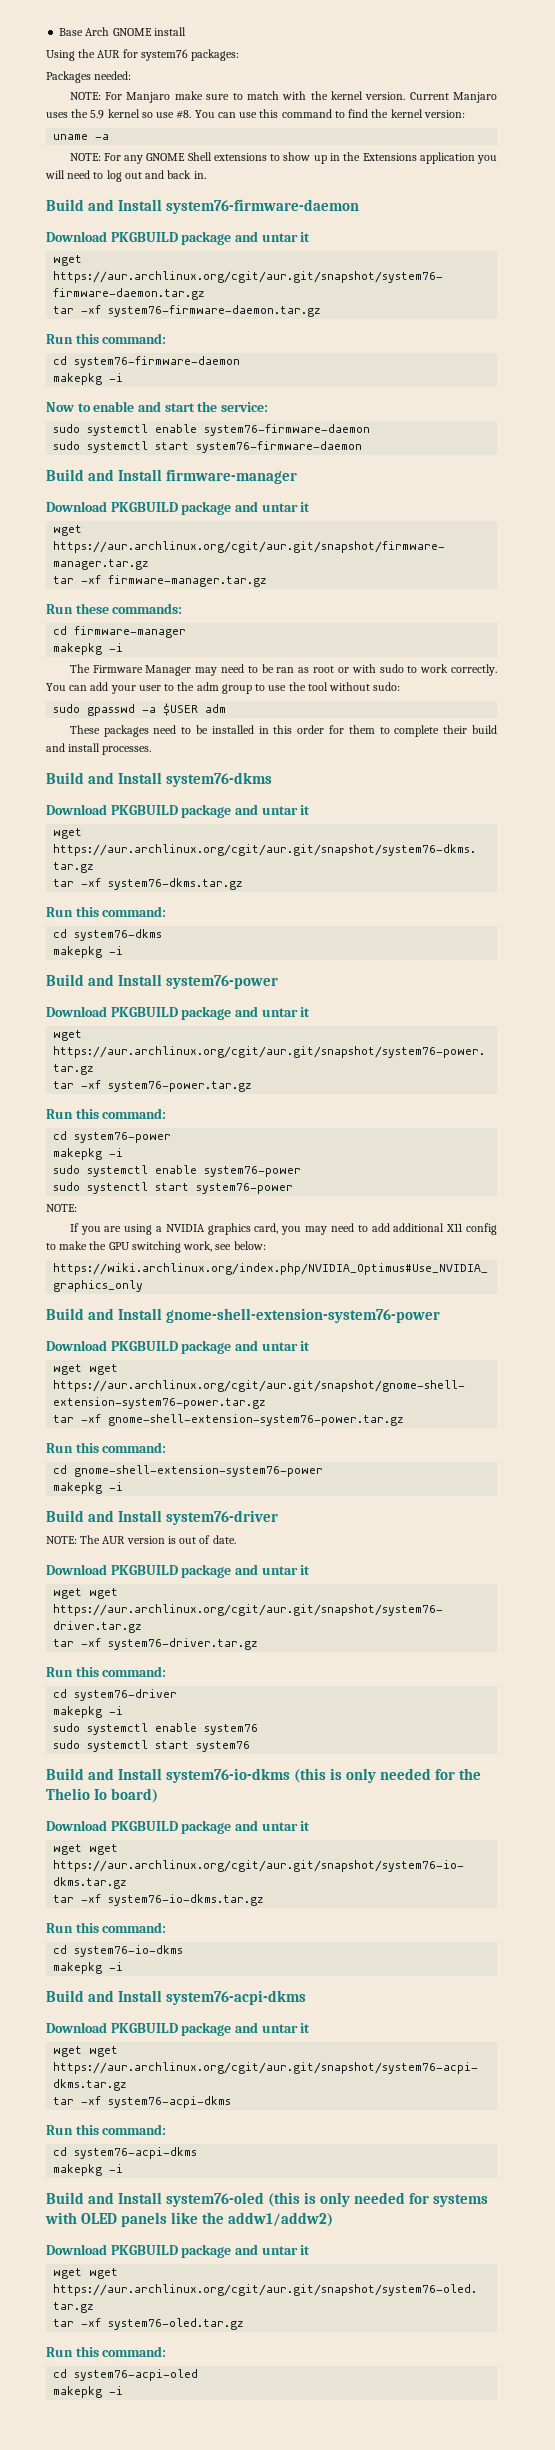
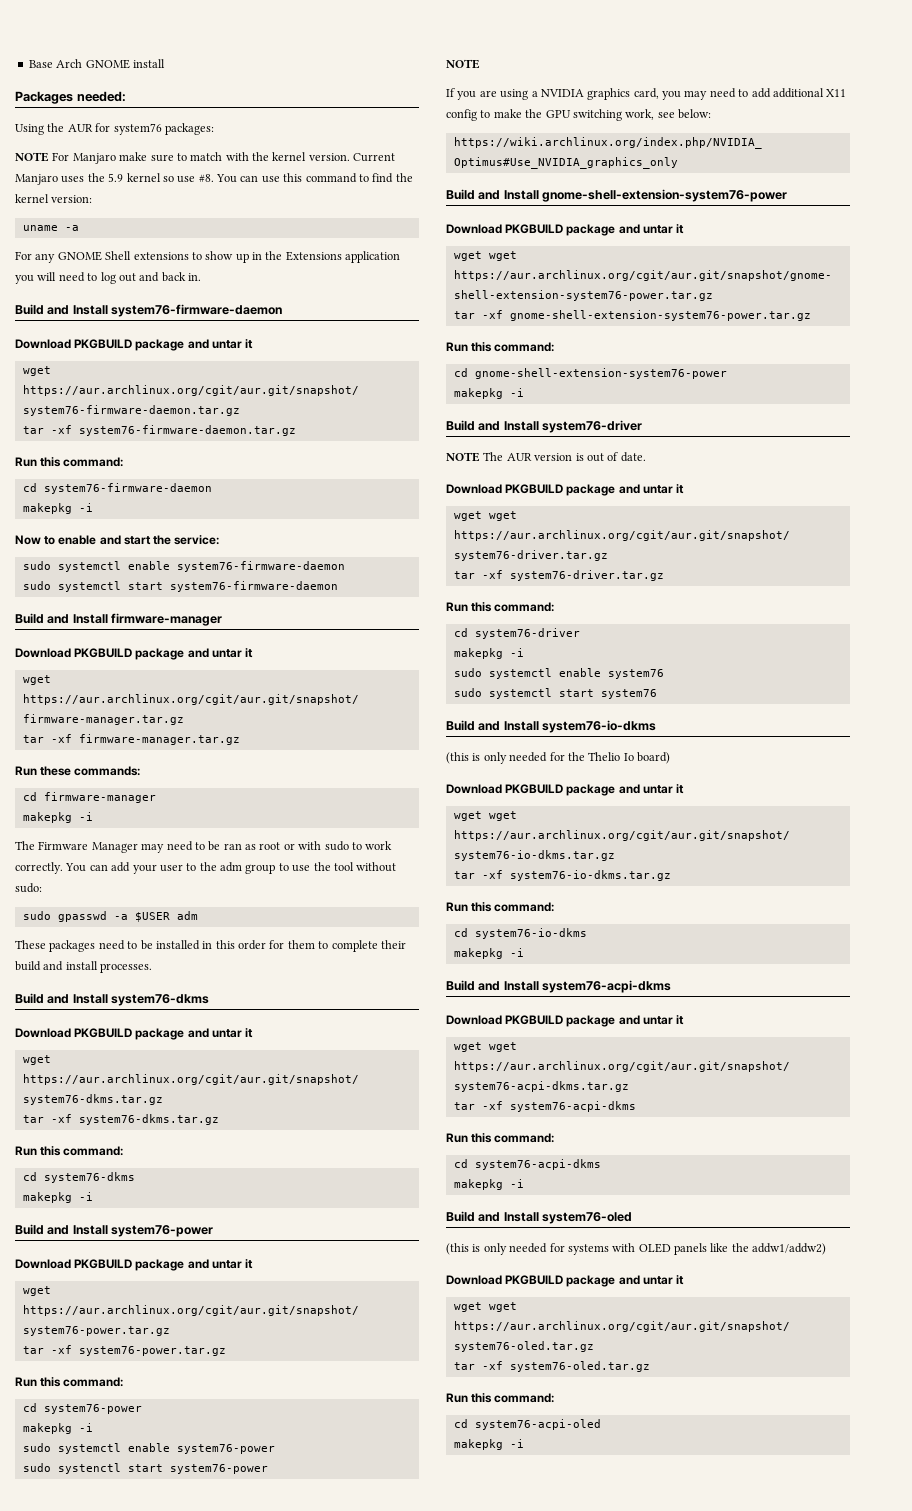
+ Packages needed:
- Packages needed:
- NOTE: For Manjaro make sure to match with the kernel version.
+ NOTE For Manjaro make sure to match with the kernel version.
- NOTE: For any GNOME Shell extensions to show up in the Extensions application you will need to log out and back in.
+ For any GNOME Shell extensions to show up in the Extensions application you will need to log out and back in.
  sudo systenctl start system76-power
- NOTE:
+ NOTE
- NOTE: The AUR version is out of date.
+ NOTE The AUR version is out of date.
- Build and Install system76-io-dkms (this is only needed for the Thelio Io board)
+ Build and Install system76-io-dkms
+ (this is only needed for the Thelio Io board)
- Build and Install system76-oled (this is only needed for systems with OLED panels like the addw1/addw2)
+ Build and Install system76-oled
+ (this is only needed for systems with OLED panels like the addw1/addw2)

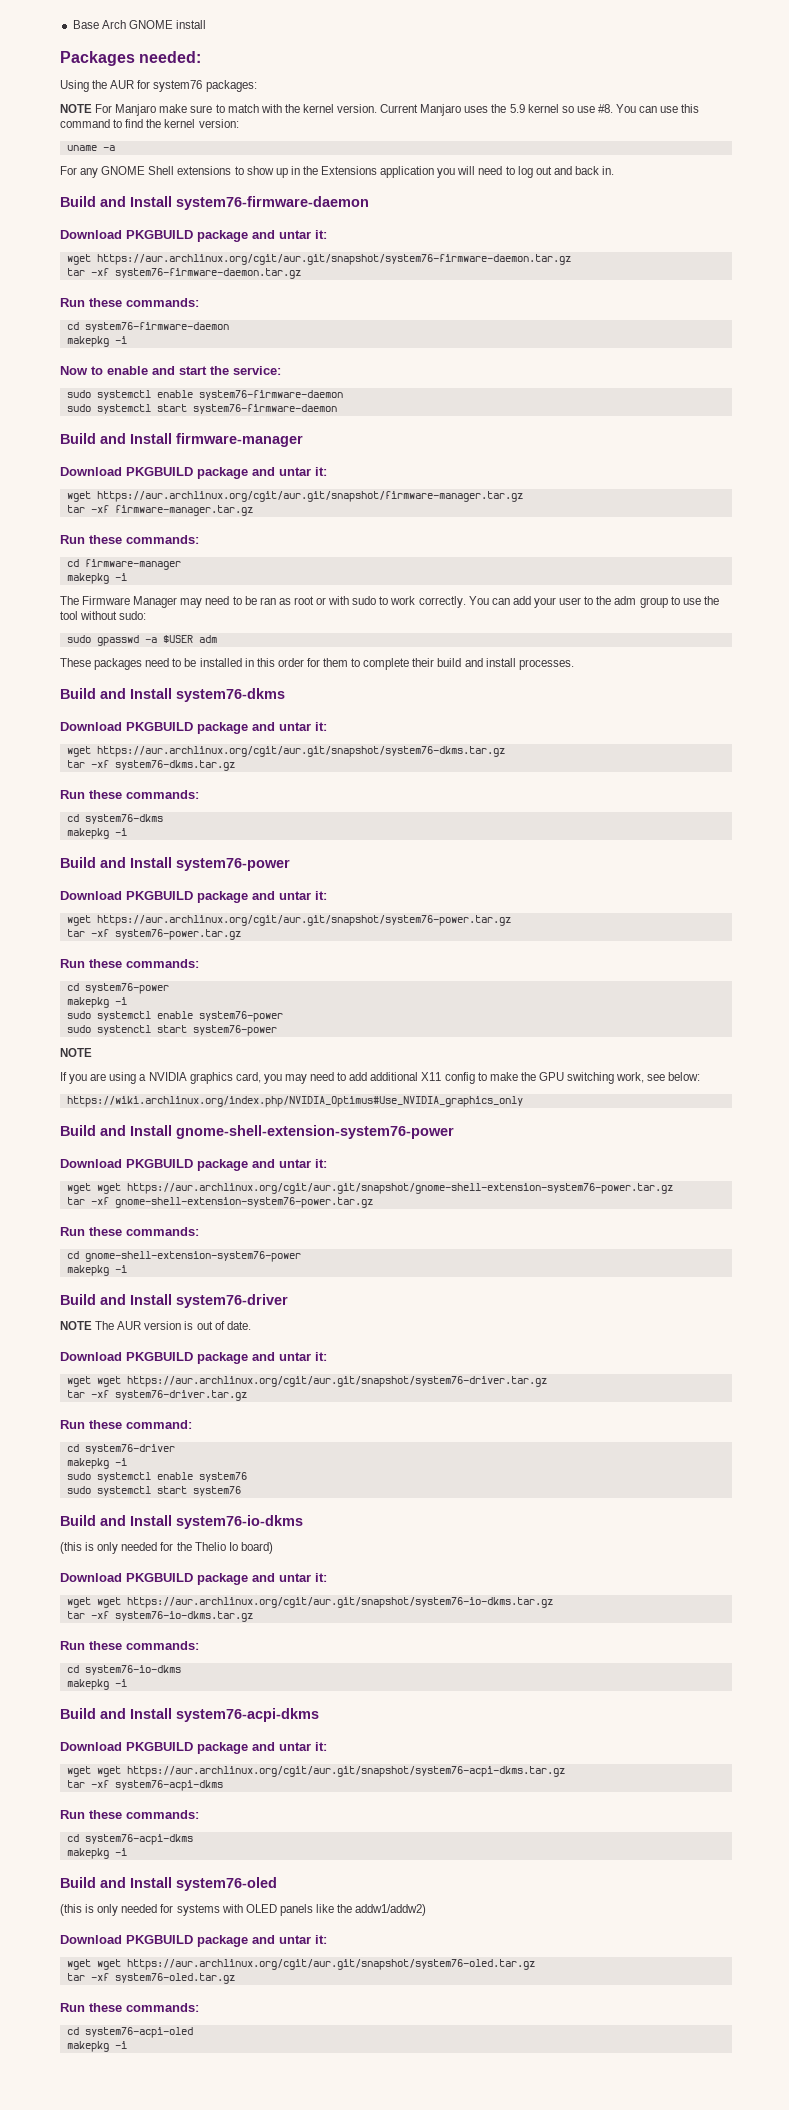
  Build and Install system76-firmware-daemon
- Download PKGBUILD package and untar it
+ Download PKGBUILD package and untar it:
  tar -xf system76-firmware-daemon.tar.gz
- Run this command:
+ Run these commands:
  Build and Install firmware-manager
- Download PKGBUILD package and untar it
+ Download PKGBUILD package and untar it:
  Build and Install system76-dkms
- Download PKGBUILD package and untar it
+ Download PKGBUILD package and untar it:
  tar -xf system76-dkms.tar.gz
- Run this command:
+ Run these commands:
  Build and Install system76-power
- Download PKGBUILD package and untar it
+ Download PKGBUILD package and untar it:
  tar -xf system76-power.tar.gz
- Run this command:
+ Run these commands:
  Build and Install gnome-shell-extension-system76-power
- Download PKGBUILD package and untar it
+ Download PKGBUILD package and untar it:
  tar -xf gnome-shell-extension-system76-power.tar.gz
- Run this command:
+ Run these commands:
  NOTE The AUR version is out of date.
- Download PKGBUILD package and untar it
+ Download PKGBUILD package and untar it:
  tar -xf system76-driver.tar.gz
- Run this command:
+ Run these command:
  (this is only needed for the Thelio Io board)
- Download PKGBUILD package and untar it
+ Download PKGBUILD package and untar it:
  tar -xf system76-io-dkms.tar.gz
- Run this command:
+ Run these commands:
  Build and Install system76-acpi-dkms
- Download PKGBUILD package and untar it
+ Download PKGBUILD package and untar it:
  tar -xf system76-acpi-dkms
- Run this command:
+ Run these commands:
  (this is only needed for systems with OLED panels like the addw1/addw2)
- Download PKGBUILD package and untar it
+ Download PKGBUILD package and untar it:
  tar -xf system76-oled.tar.gz
- Run this command:
+ Run these commands:

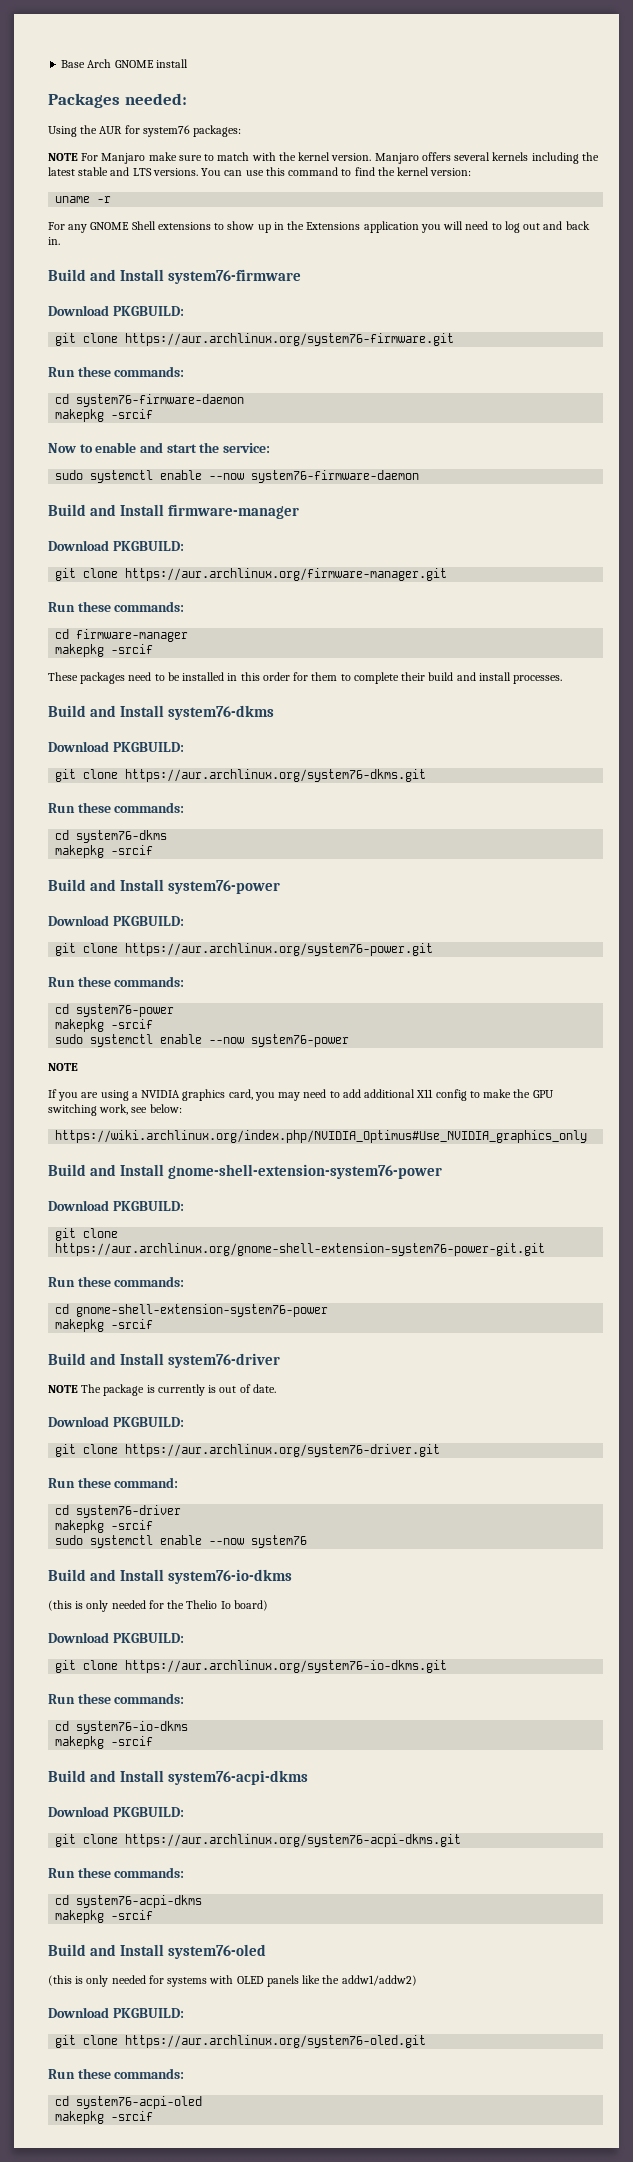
- Current Manjaro uses the 5.9 kernel so use #8.
+ Manjaro offers several kernels including the latest stable and LTS versions.
- uname -a
+ uname -r
- Build and Install system76-firmware-daemon
- Download PKGBUILD package and untar it:
- wget https://aur.archlinux.org/cgit/aur.git/snapshot/system76-firmware-daemon.tar.gz
- tar -xf system76-firmware-daemon.tar.gz
+ Build and Install system76-firmware
+ Download PKGBUILD:
+ git clone https://aur.archlinux.org/system76-firmware.git
  cd system76-firmware-daemon
- makepkg -i
+ makepkg -srcif
- sudo systemctl enable system76-firmware-daemon
- sudo systemctl start system76-firmware-daemon
+ sudo systemctl enable --now system76-firmware-daemon
  Build and Install firmware-manager
- Download PKGBUILD package and untar it:
- wget https://aur.archlinux.org/cgit/aur.git/snapshot/firmware-manager.tar.gz
- tar -xf firmware-manager.tar.gz
+ Download PKGBUILD:
+ git clone https://aur.archlinux.org/firmware-manager.git
  cd firmware-manager
- makepkg -i
- The Firmware Manager may need to be ran as root or with sudo to work correctly. You can add your user to the adm group to use the tool without sudo:
- sudo gpasswd -a $USER adm
+ makepkg -srcif
  Build and Install system76-dkms
- Download PKGBUILD package and untar it:
- wget https://aur.archlinux.org/cgit/aur.git/snapshot/system76-dkms.tar.gz
- tar -xf system76-dkms.tar.gz
+ Download PKGBUILD:
+ git clone https://aur.archlinux.org/system76-dkms.git
  cd system76-dkms
- makepkg -i
+ makepkg -srcif
  Build and Install system76-power
- Download PKGBUILD package and untar it:
- wget https://aur.archlinux.org/cgit/aur.git/snapshot/system76-power.tar.gz
- tar -xf system76-power.tar.gz
+ Download PKGBUILD:
+ git clone https://aur.archlinux.org/system76-power.git
  cd system76-power
- makepkg -i
- sudo systemctl enable system76-power
- sudo systenctl start system76-power
+ makepkg -srcif
+ sudo systemctl enable --now system76-power
  Build and Install gnome-shell-extension-system76-power
- Download PKGBUILD package and untar it:
- wget wget https://aur.archlinux.org/cgit/aur.git/snapshot/gnome-shell-extension-system76-power.tar.gz
- tar -xf gnome-shell-extension-system76-power.tar.gz
+ Download PKGBUILD:
+ git clone https://aur.archlinux.org/gnome-shell-extension-system76-power-git.git
  cd gnome-shell-extension-system76-power
- makepkg -i
+ makepkg -srcif
- NOTE The AUR version is out of date.
- Download PKGBUILD package and untar it:
- wget wget https://aur.archlinux.org/cgit/aur.git/snapshot/system76-driver.tar.gz
- tar -xf system76-driver.tar.gz
+ NOTE The package is currently is out of date.
+ Download PKGBUILD:
+ git clone https://aur.archlinux.org/system76-driver.git
  cd system76-driver
- makepkg -i
- sudo systemctl enable system76
- sudo systemctl start system76
+ makepkg -srcif
+ sudo systemctl enable --now system76
  (this is only needed for the Thelio Io board)
- Download PKGBUILD package and untar it:
- wget wget https://aur.archlinux.org/cgit/aur.git/snapshot/system76-io-dkms.tar.gz
- tar -xf system76-io-dkms.tar.gz
+ Download PKGBUILD:
+ git clone https://aur.archlinux.org/system76-io-dkms.git
  cd system76-io-dkms
- makepkg -i
+ makepkg -srcif
  Build and Install system76-acpi-dkms
- Download PKGBUILD package and untar it:
- wget wget https://aur.archlinux.org/cgit/aur.git/snapshot/system76-acpi-dkms.tar.gz
- tar -xf system76-acpi-dkms
+ Download PKGBUILD:
+ git clone https://aur.archlinux.org/system76-acpi-dkms.git
  cd system76-acpi-dkms
- makepkg -i
+ makepkg -srcif
  (this is only needed for systems with OLED panels like the addw1/addw2)
- Download PKGBUILD package and untar it:
- wget wget https://aur.archlinux.org/cgit/aur.git/snapshot/system76-oled.tar.gz
- tar -xf system76-oled.tar.gz
+ Download PKGBUILD:
+ git clone https://aur.archlinux.org/system76-oled.git
  cd system76-acpi-oled
- makepkg -i
+ makepkg -srcif

